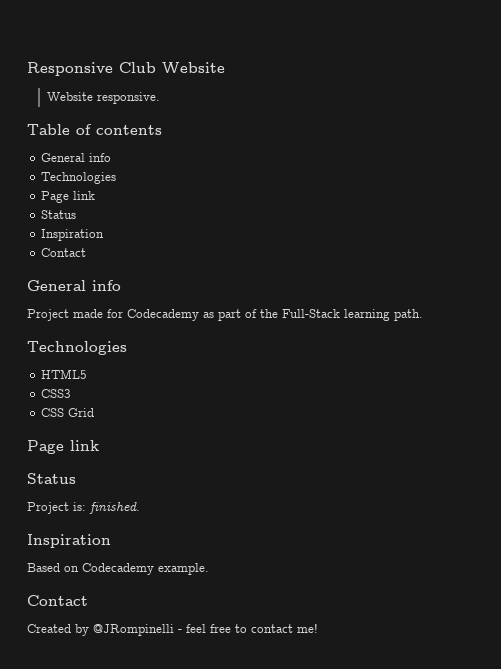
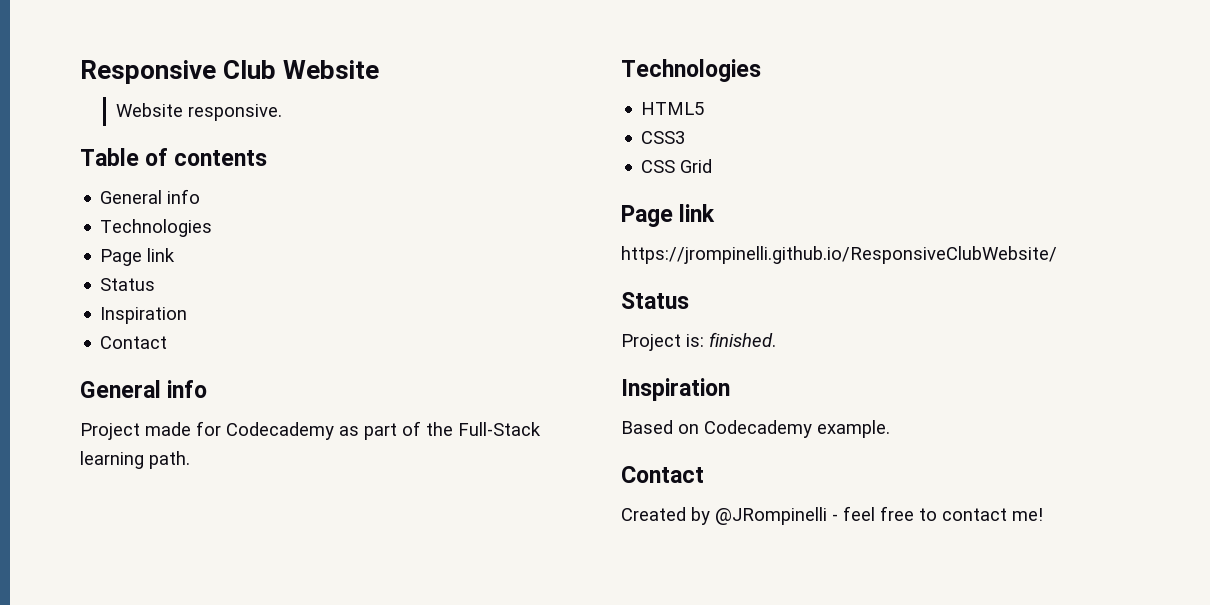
+ https://jrompinelli.github.io/ResponsiveClubWebsite/

